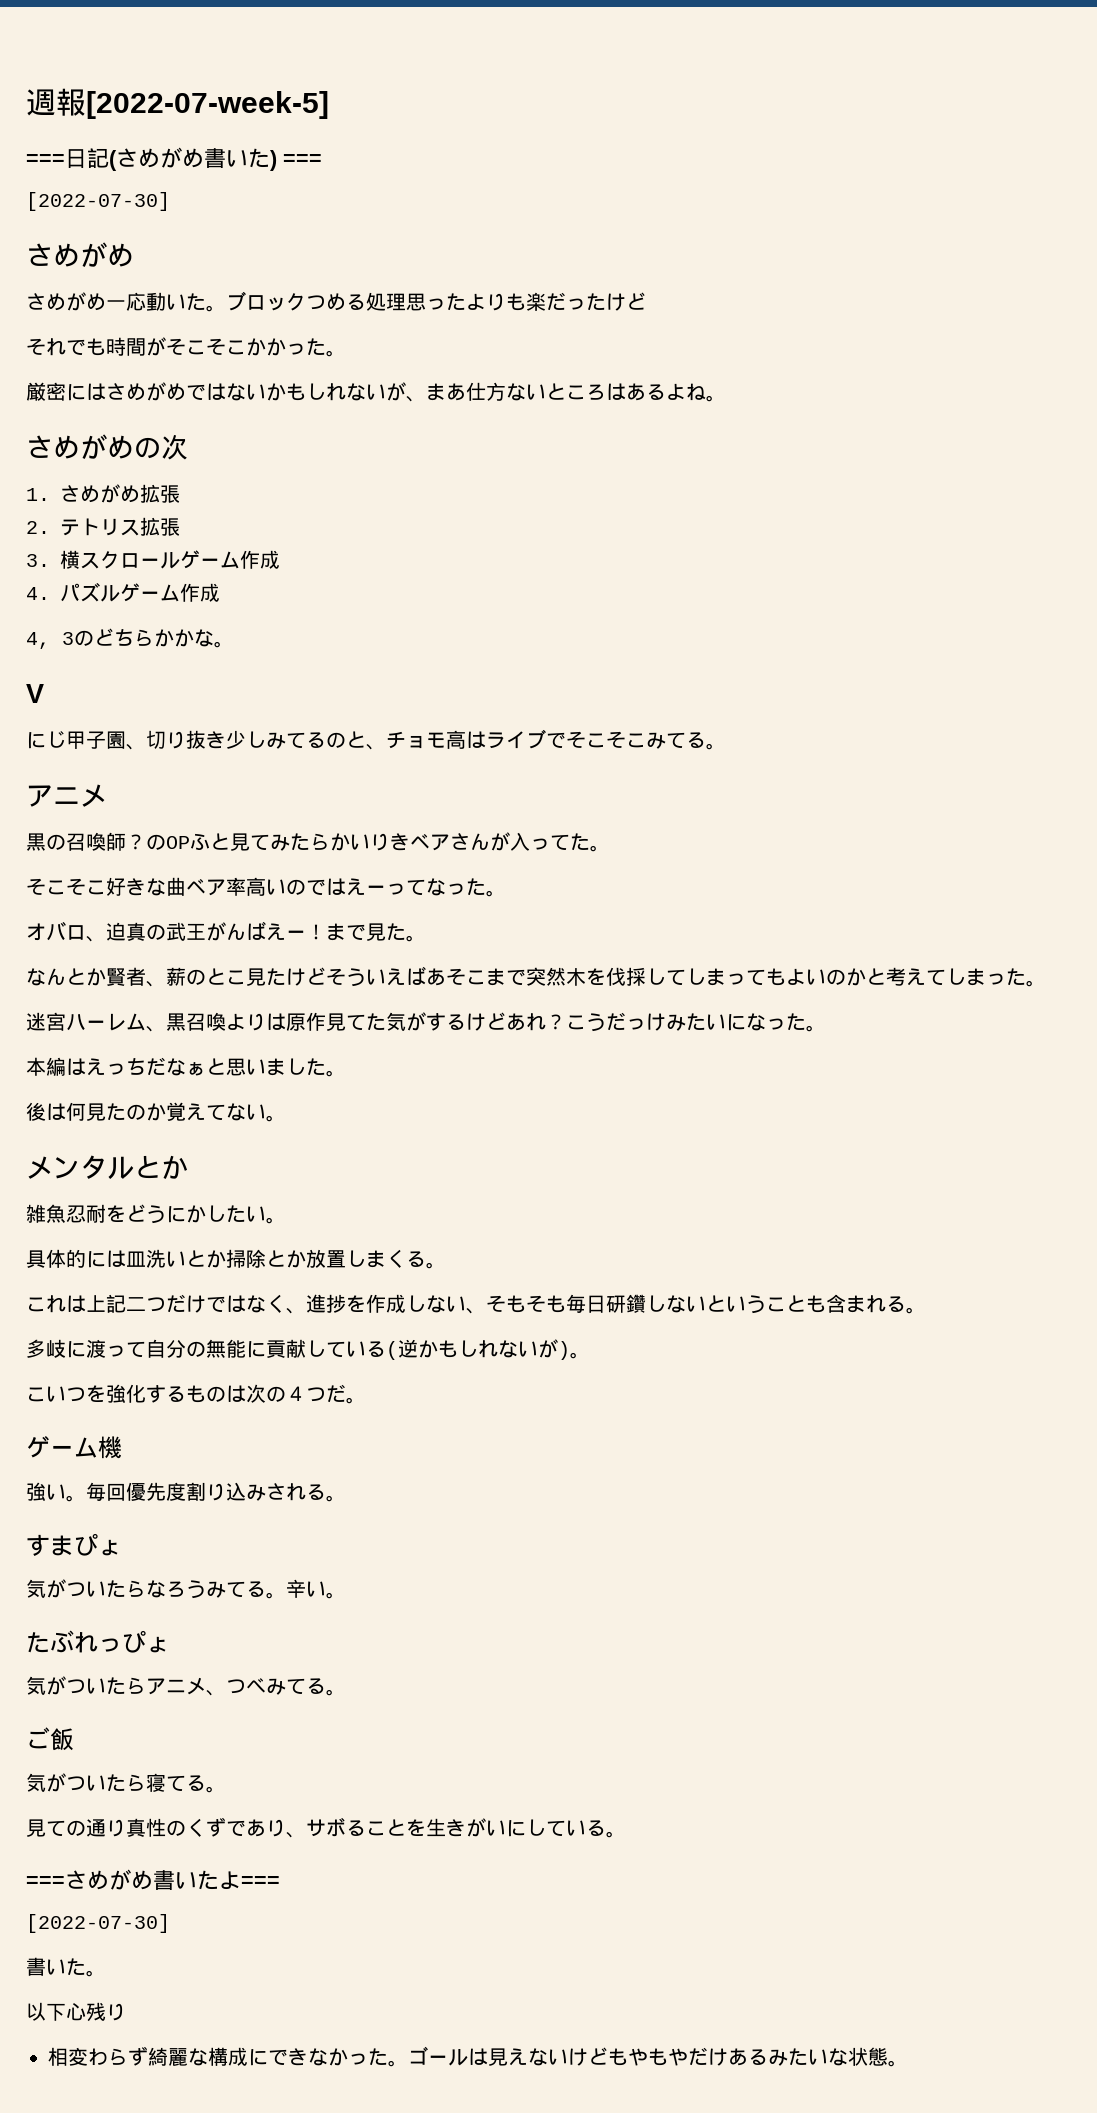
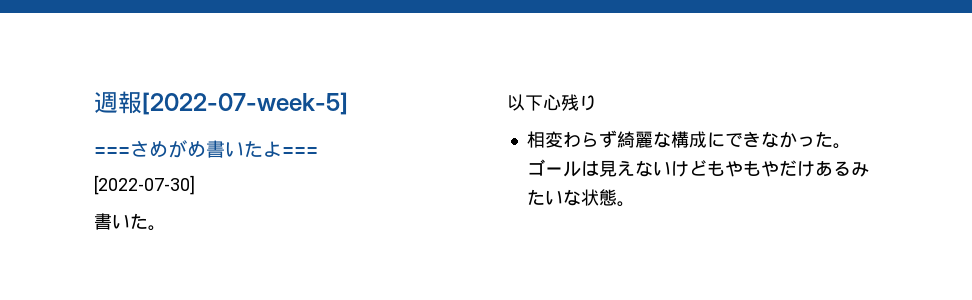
- ===日記(さめがめ書いた) ===
- [2022-07-30]
- さめがめ
- さめがめ一応動いた。ブロックつめる処理思ったよりも楽だったけど
- それでも時間がそこそこかかった。
- 厳密にはさめがめではないかもしれないが、まあ仕方ないところはあるよね。
- さめがめの次
- 1.さめがめ拡張
- 2.テトリス拡張
- 3.横スクロールゲーム作成
- 4.パズルゲーム作成
- 4, 3のどちらかかな。
- V
- にじ甲子園、切り抜き少しみてるのと、チョモ高はライブでそこそこみてる。
- アニメ
- 黒の召喚師？のOPふと見てみたらかいりきベアさんが入ってた。
- そこそこ好きな曲ベア率高いのではえーってなった。
- オバロ、迫真の武王がんばえー！まで見た。
- なんとか賢者、薪のとこ見たけどそういえばあそこまで突然木を伐採してしまってもよいのかと考えてしまった。
- 迷宮ハーレム、黒召喚よりは原作見てた気がするけどあれ？こうだっけみたいになった。
- 本編はえっちだなぁと思いました。
- 後は何見たのか覚えてない。
- メンタルとか
- 雑魚忍耐をどうにかしたい。
- 具体的には皿洗いとか掃除とか放置しまくる。
- これは上記二つだけではなく、進捗を作成しない、そもそも毎日研鑽しないということも含まれる。
- 多岐に渡って自分の無能に貢献している(逆かもしれないが)。
- こいつを強化するものは次の４つだ。
- ゲーム機
- 強い。毎回優先度割り込みされる。
- すまぴょ
- 気がついたらなろうみてる。辛い。
- たぶれっぴょ
- 気がついたらアニメ、つべみてる。
- ご飯
- 気がついたら寝てる。
- 見ての通り真性のくずであり、サボることを生きがいにしている。

